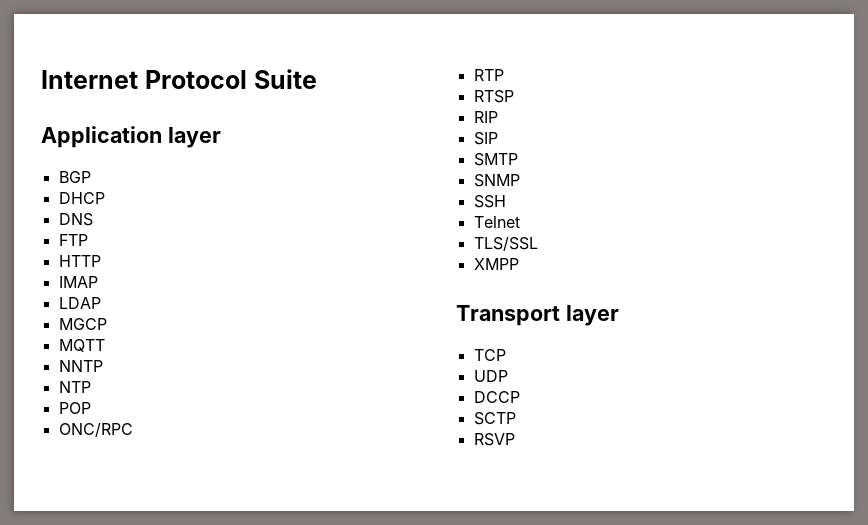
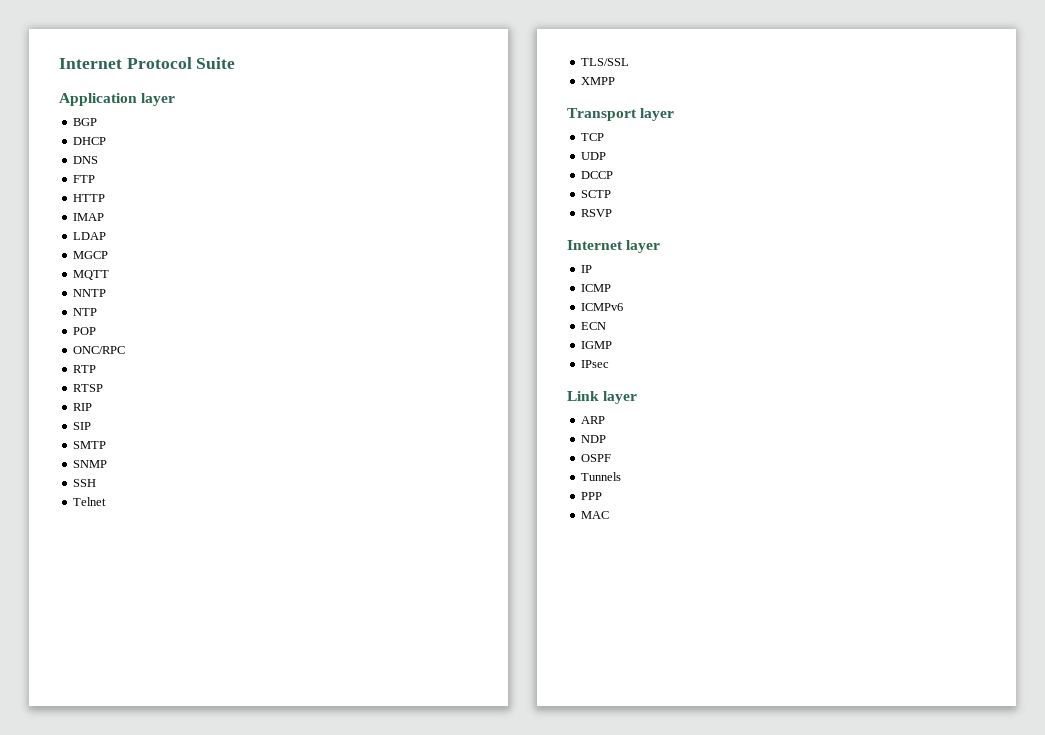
+ Internet layer
+ IP
+ ICMP
+ ICMPv6
+ ECN
+ IGMP
+ IPsec
+ Link layer
+ ARP
+ NDP
+ OSPF
+ Tunnels
+ PPP
+ MAC

